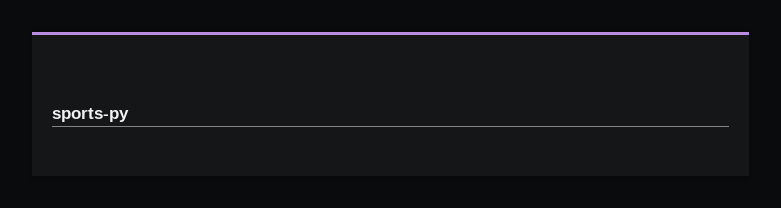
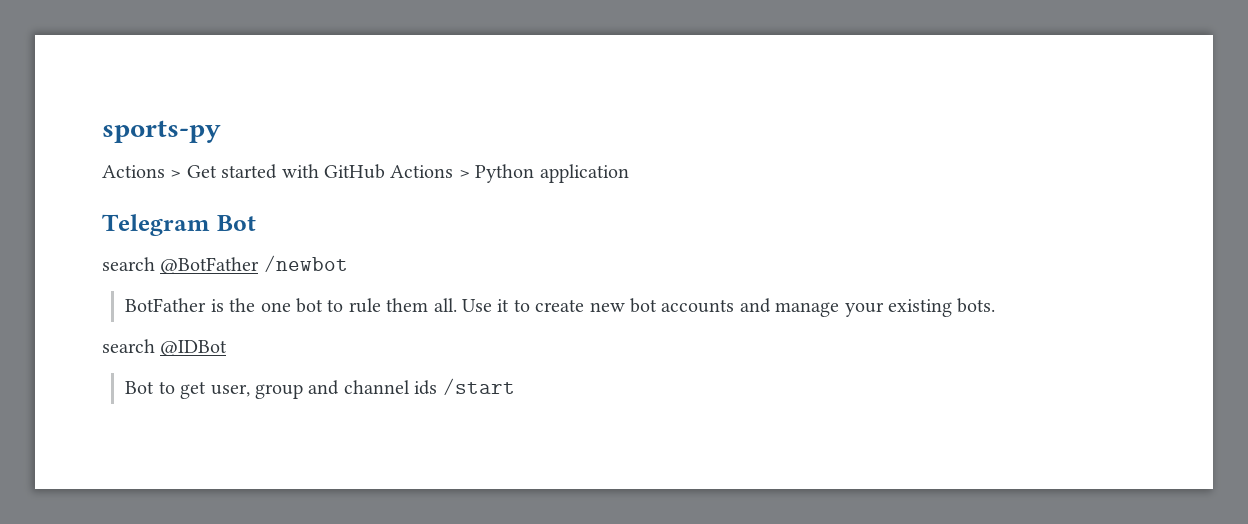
+ Actions > Get started with GitHub Actions > Python application
+ Telegram Bot
+ search @BotFather /newbot
+ BotFather is the one bot to rule them all. Use it to create new bot accounts and manage your existing bots.
+ search @IDBot
+ Bot to get user, group and channel ids /start

